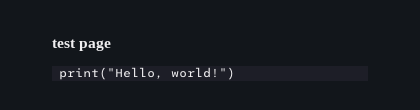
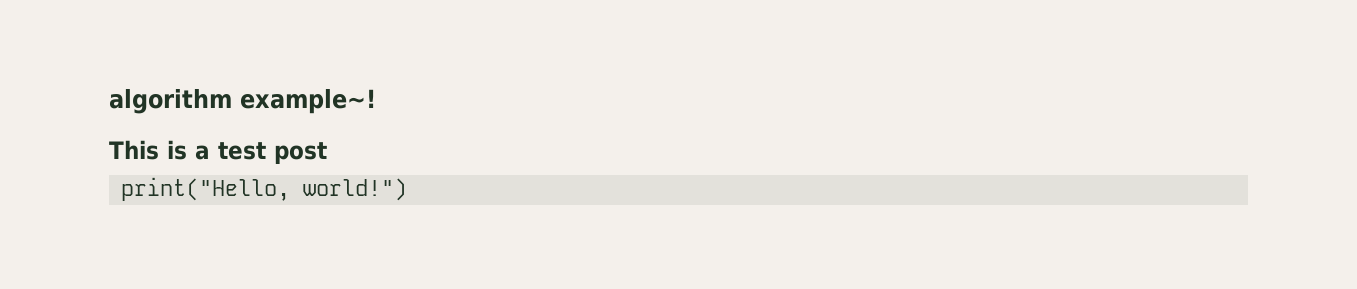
- test page
+ algorithm example~!
+ This is a test post

